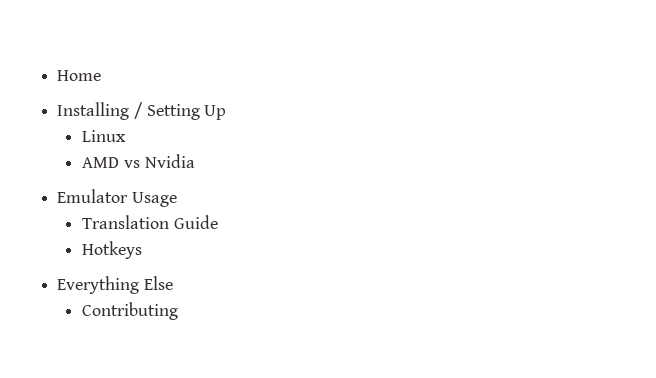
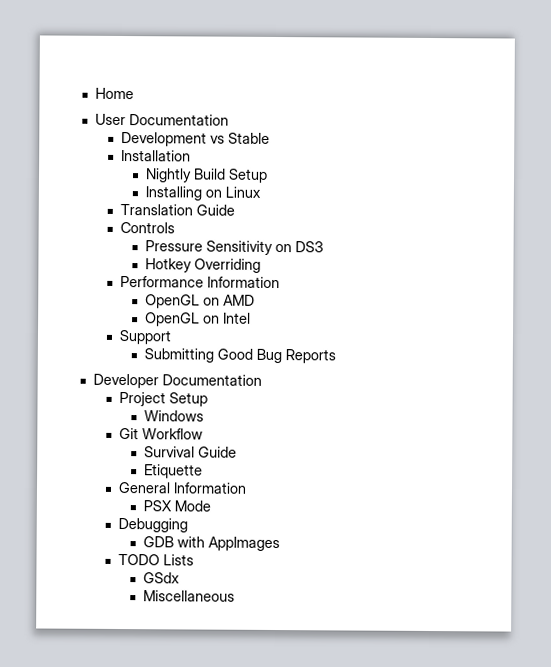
- Installing / Setting Up
- Linux
- AMD vs Nvidia
- Emulator Usage
+ User Documentation
+ Development vs Stable
+ Installation
+ Nightly Build Setup
+ Installing on Linux
  Translation Guide
- Hotkeys
- Everything Else
- Contributing
+ Controls
+ Pressure Sensitivity on DS3
+ Hotkey Overriding
+ Performance Information
+ OpenGL on AMD
+ OpenGL on Intel
+ Support
+ Submitting Good Bug Reports
+ Developer Documentation
+ Project Setup
+ Windows
+ Git Workflow
+ Survival Guide
+ Etiquette
+ General Information
+ PSX Mode
+ Debugging
+ GDB with AppImages
+ TODO Lists
+ GSdx
+ Miscellaneous

